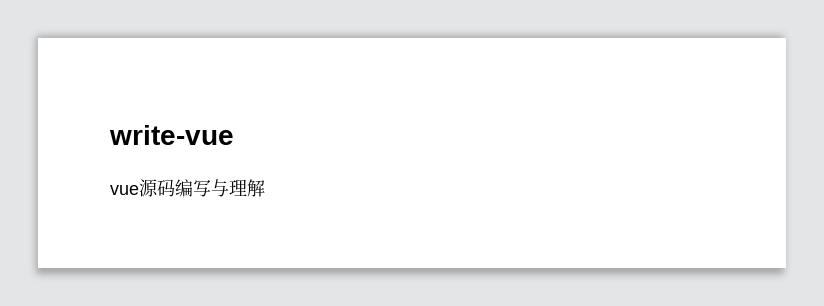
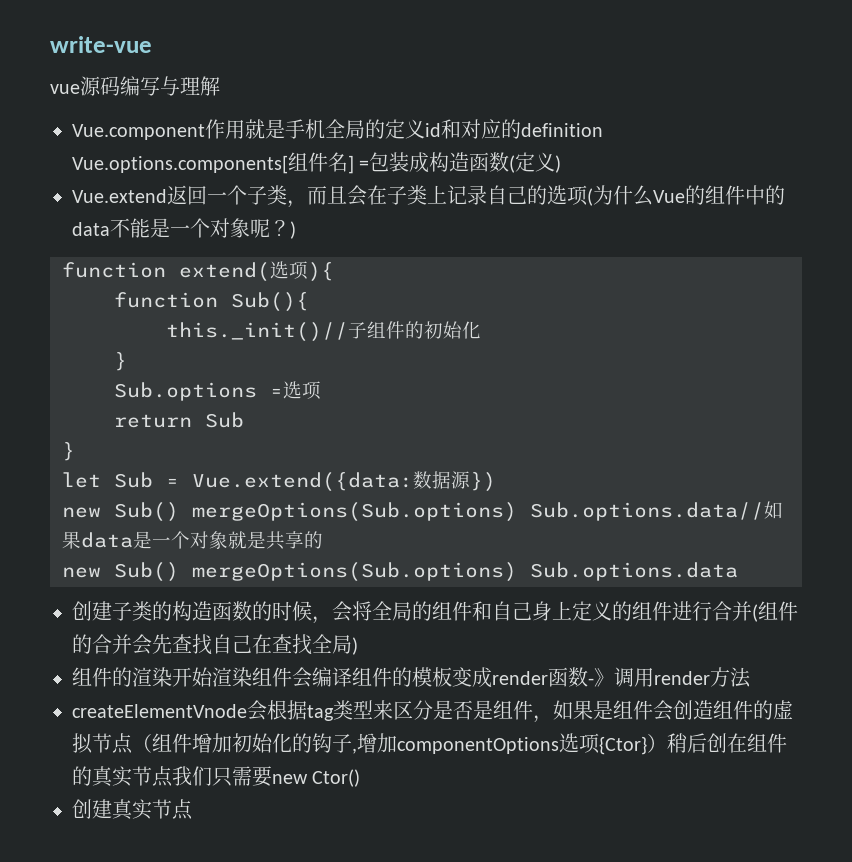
+ Vue.component作用就是手机全局的定义id和对应的definition Vue.options.components[组件名] =包装成构造函数(定义)
+ Vue.extend返回一个子类，而且会在子类上记录自己的选项(为什么Vue的组件中的data不能是一个对象呢？)
+ function extend(选项){
+ function Sub(){
+ this._init()//子组件的初始化
+ }
+ Sub.options =选项
+ return Sub
+ }
+ let Sub = Vue.extend({data:数据源})
+ new Sub() mergeOptions(Sub.options) Sub.options.data//如果data是一个对象就是共享的
+ new Sub() mergeOptions(Sub.options) Sub.options.data
+ 创建子类的构造函数的时候，会将全局的组件和自己身上定义的组件进行合并(组件的合并会先查找自己在查找全局)
+ 组件的渲染开始渲染组件会编译组件的模板变成render函数-》调用render方法
+ createElementVnode会根据tag类型来区分是否是组件，如果是组件会创造组件的虚拟节点（组件增加初始化的钩子,增加componentOptions选项{Ctor}）稍后创在组件的真实节点我们只需要new Ctor()
+ 创建真实节点

